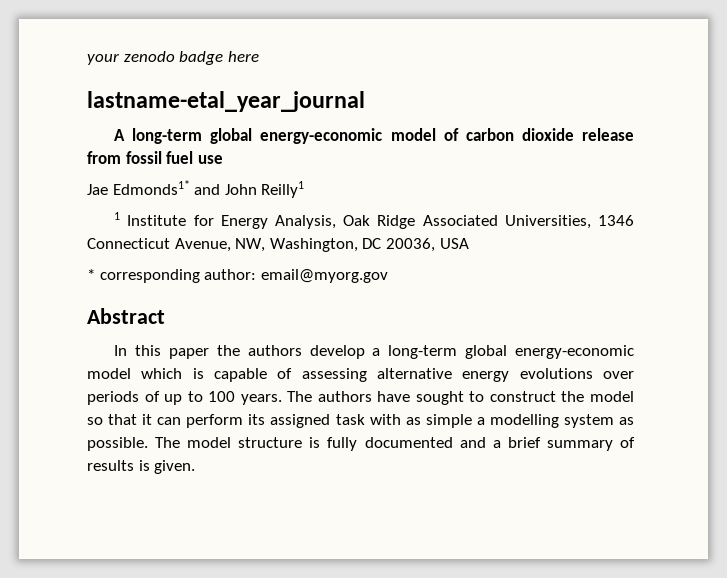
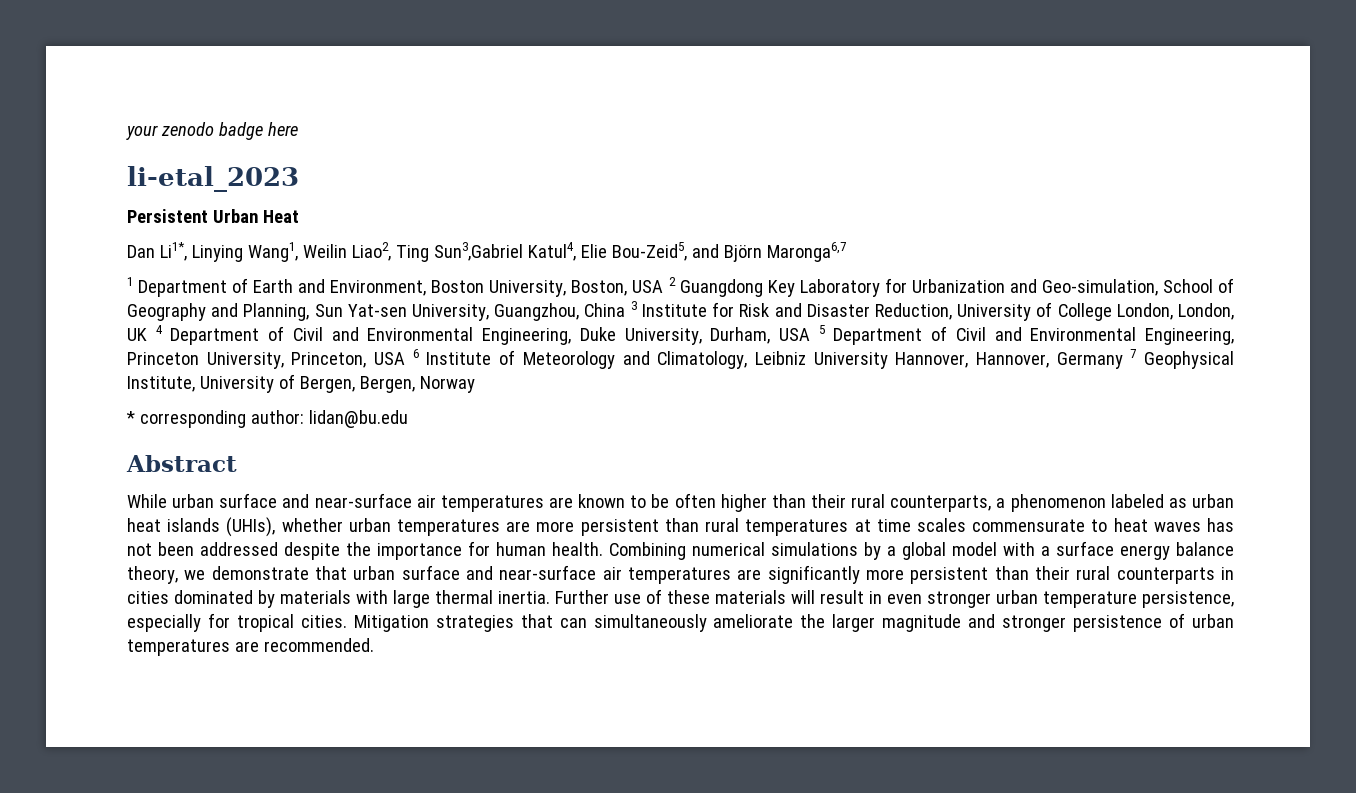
- lastname-etal_year_journal
- A long-term global energy-economic model of carbon dioxide release from fossil fuel use
- Jae Edmonds1* and John Reilly1
- 1 Institute for Energy Analysis, Oak Ridge Associated Universities, 1346 Connecticut Avenue, NW, Washington, DC 20036, USA
+ li-etal_2023
+ Persistent Urban Heat
+ Dan Li1*, Linying Wang1, Weilin Liao2, Ting Sun3,Gabriel Katul4, Elie Bou-Zeid5, and Björn Maronga6,7
+ 1 Department of Earth and Environment, Boston University, Boston, USA 2 Guangdong Key Laboratory for Urbanization and Geo-simulation, School of Geography and Planning, Sun Yat-sen University, Guangzhou, China 3 Institute for Risk and Disaster Reduction, University of College London, London, UK 4 Department of Civil and Environmental Engineering, Duke University, Durham, USA 5 Department of Civil and Environmental Engineering, Princeton University, Princeton, USA 6 Institute of Meteorology and Climatology, Leibniz University Hannover, Hannover, Germany 7 Geophysical Institute, University of Bergen, Bergen, Norway
- * corresponding author: email@myorg.gov
+ * corresponding author: lidan@bu.edu
- In this paper the authors develop a long-term global energy-economic model which is capable of assessing alternative energy evolutions over periods of up to 100 years. The authors have sought to construct the model so that it can perform its assigned task with as simple a modelling system as possible. The model structure is fully documented and a brief summary of results is given.
+ While urban surface and near-surface air temperatures are known to be often higher than their rural counterparts, a phenomenon labeled as urban heat islands (UHIs), whether urban temperatures are more persistent than rural temperatures at time scales commensurate to heat waves has not been addressed despite the importance for human health. Combining numerical simulations by a global model with a surface energy balance theory, we demonstrate that urban surface and near-surface air temperatures are significantly more persistent than their rural counterparts in cities dominated by materials with large thermal inertia. Further use of these materials will result in even stronger urban temperature persistence, especially for tropical cities. Mitigation strategies that can simultaneously ameliorate the larger magnitude and stronger persistence of urban temperatures are recommended.

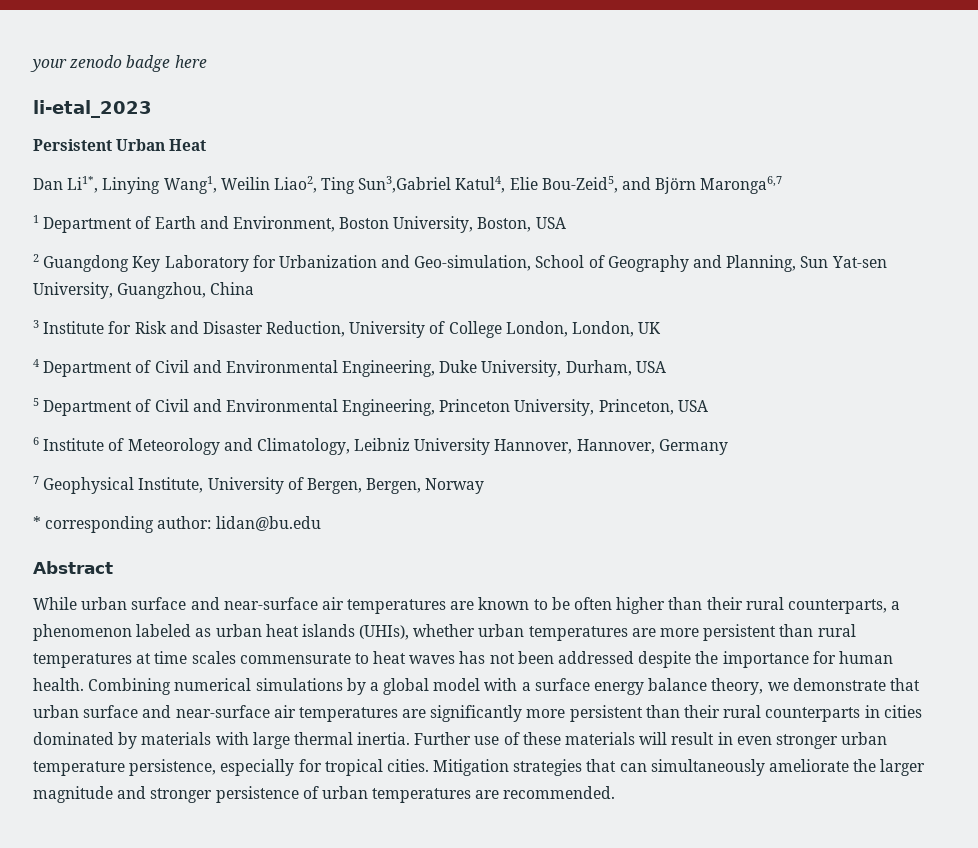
- 1 Department of Earth and Environment, Boston University, Boston, USA 2 Guangdong Key Laboratory for Urbanization and Geo-simulation, School of Geography and Planning, Sun Yat-sen University, Guangzhou, China 3 Institute for Risk and Disaster Reduction, University of College London, London, UK 4 Department of Civil and Environmental Engineering, Duke University, Durham, USA 5 Department of Civil and Environmental Engineering, Princeton University, Princeton, USA 6 Institute of Meteorology and Climatology, Leibniz University Hannover, Hannover, Germany 7 Geophysical Institute, University of Bergen, Bergen, Norway
+ 1 Department of Earth and Environment, Boston University, Boston, USA
+ 2 Guangdong Key Laboratory for Urbanization and Geo-simulation, School of Geography and Planning, Sun Yat-sen University, Guangzhou, China
+ 3 Institute for Risk and Disaster Reduction, University of College London, London, UK
+ 4 Department of Civil and Environmental Engineering, Duke University, Durham, USA
+ 5 Department of Civil and Environmental Engineering, Princeton University, Princeton, USA
+ 6 Institute of Meteorology and Climatology, Leibniz University Hannover, Hannover, Germany
+ 7 Geophysical Institute, University of Bergen, Bergen, Norway

